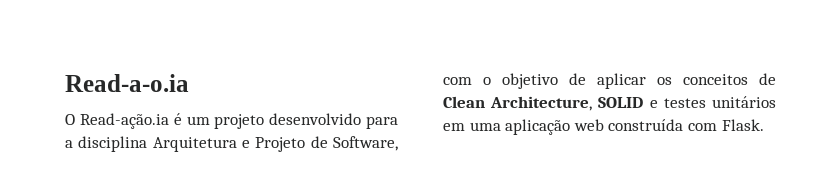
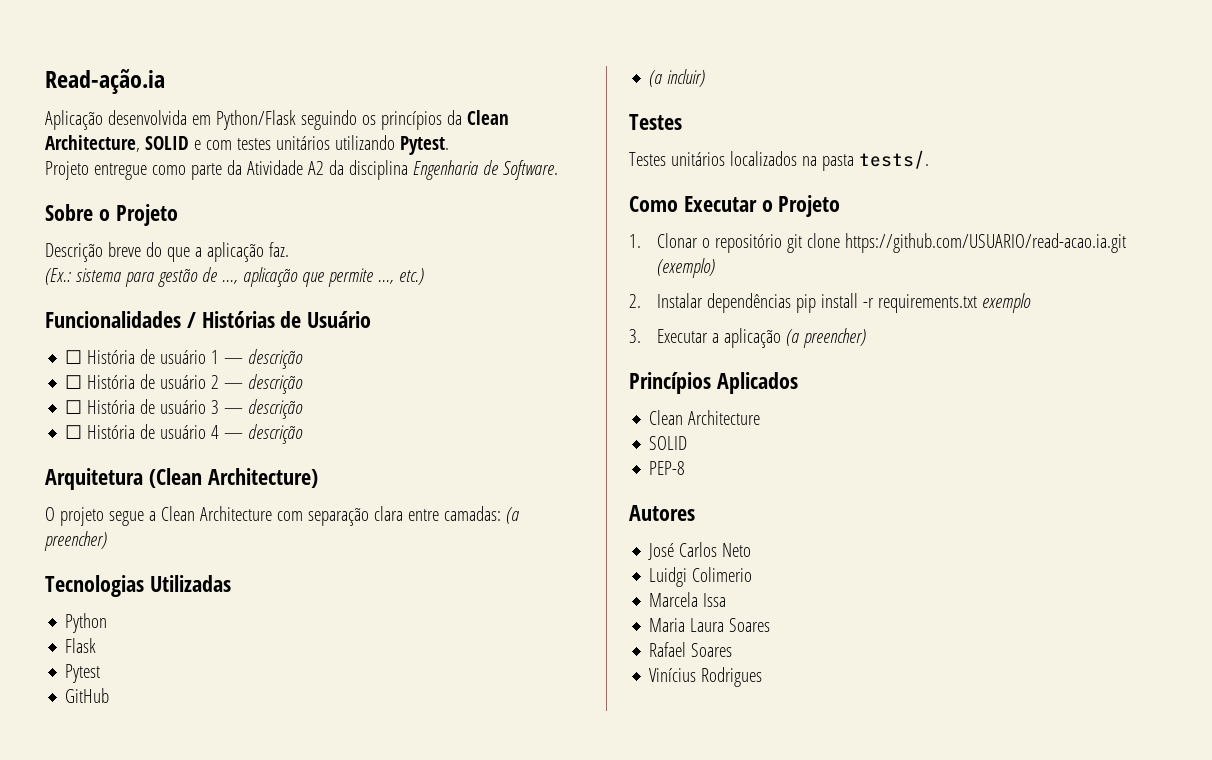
- Read-a-o.ia
- O Read-ação.ia é um projeto desenvolvido para a disciplina Arquitetura e Projeto de Software, com o objetivo de aplicar os conceitos de Clean Architecture, SOLID e testes unitários em uma aplicação web construída com Flask.
+ Read-ação.ia
+ Aplicação desenvolvida em Python/Flask seguindo os princípios da Clean Architecture, SOLID e com testes unitários utilizando Pytest.
+ Projeto entregue como parte da Atividade A2 da disciplina Engenharia de Software.
+ Sobre o Projeto
+ Descrição breve do que a aplicação faz.
+ (Ex.: sistema para gestão de ..., aplicação que permite ..., etc.)
+ Funcionalidades / Histórias de Usuário
+ ☐ História de usuário 1 — descrição
+ ☐ História de usuário 2 — descrição
+ ☐ História de usuário 3 — descrição
+ ☐ História de usuário 4 — descrição
+ Arquitetura (Clean Architecture)
+ O projeto segue a Clean Architecture com separação clara entre camadas: (a preencher)
+ Tecnologias Utilizadas
+ Python
+ Flask
+ Pytest
+ GitHub
+ (a incluir)
+ Testes
+ Testes unitários localizados na pasta tests/.
+ Como Executar o Projeto
+ 1. Clonar o repositório git clone https://github.com/USUARIO/read-acao.ia.git (exemplo)
+ 2. Instalar dependências pip install -r requirements.txt exemplo
+ 3. Executar a aplicação (a preencher)
+ Princípios Aplicados
+ Clean Architecture
+ SOLID
+ PEP-8
+ Autores
+ José Carlos Neto
+ Luidgi Colimerio
+ Marcela Issa
+ Maria Laura Soares
+ Rafael Soares
+ Vinícius Rodrigues

